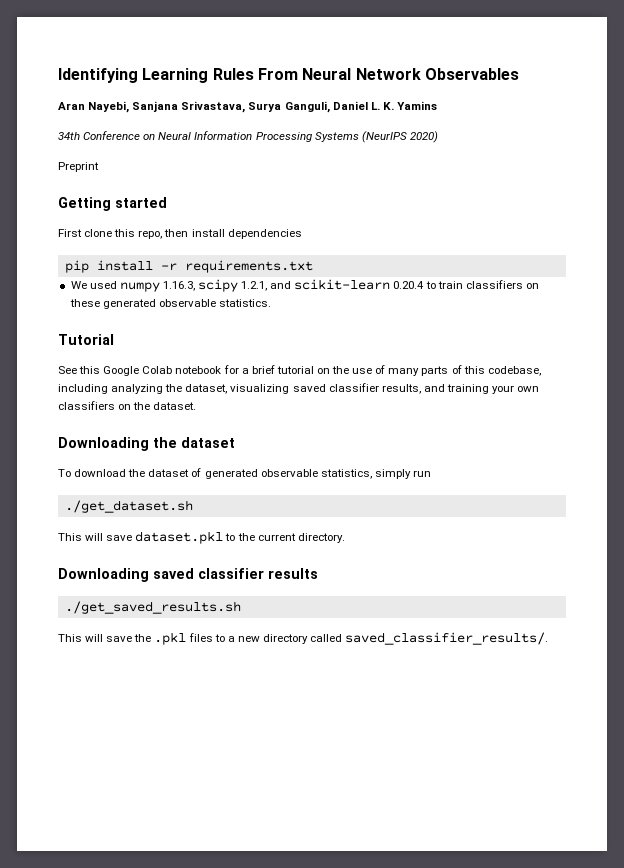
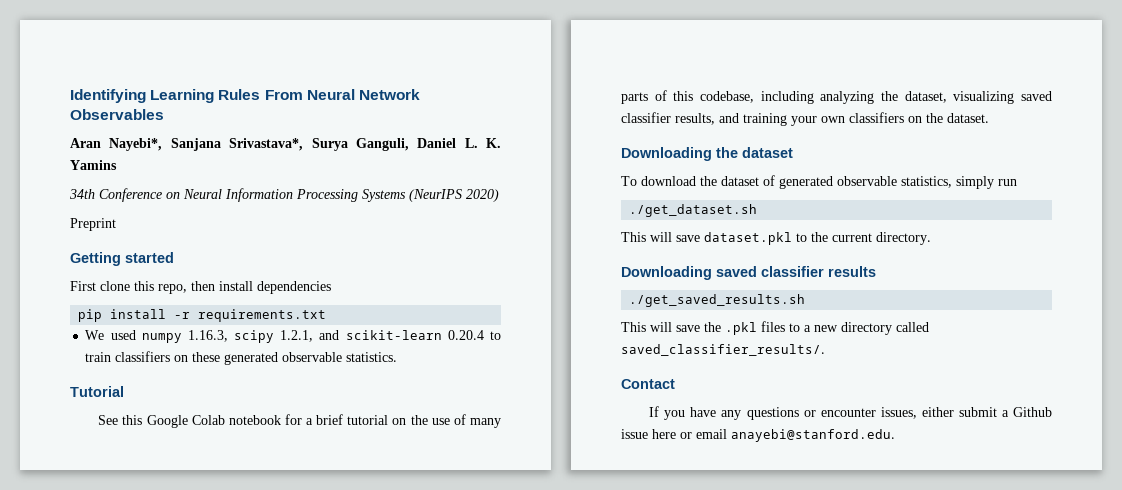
- Aran Nayebi, Sanjana Srivastava, Surya Ganguli, Daniel L. K. Yamins
+ Aran Nayebi*, Sanjana Srivastava*, Surya Ganguli, Daniel L. K. Yamins
+ Contact
+ If you have any questions or encounter issues, either submit a Github issue here or email anayebi@stanford.edu.

